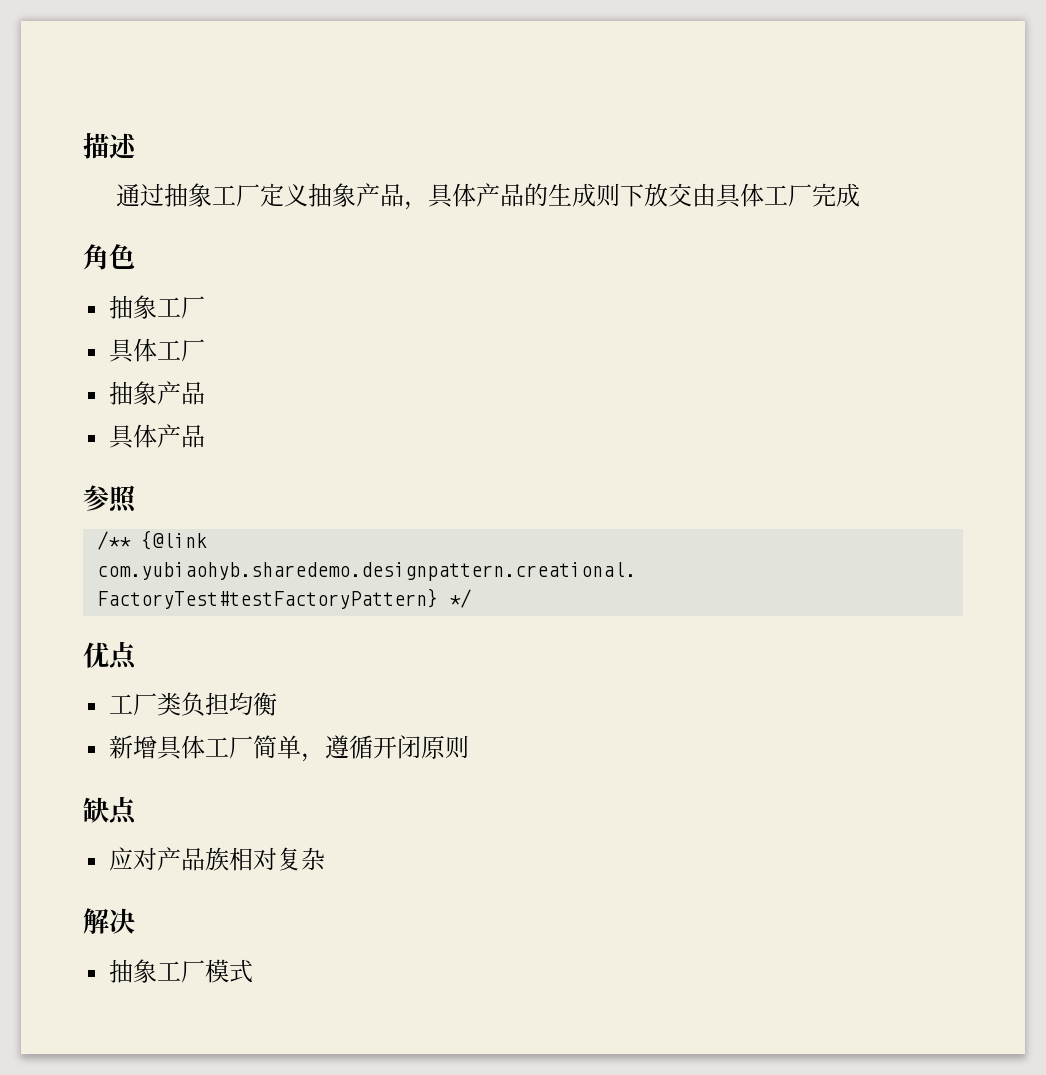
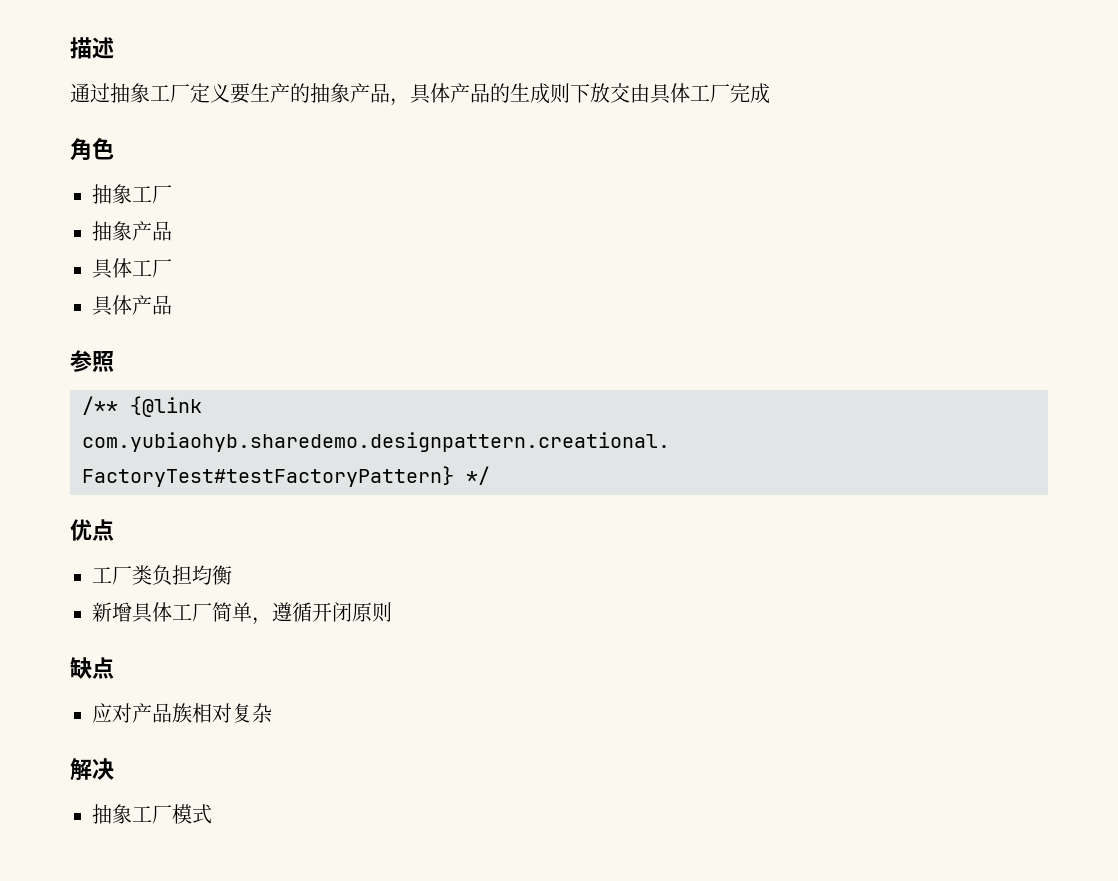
- 通过抽象工厂定义抽象产品，具体产品的生成则下放交由具体工厂完成
+ 通过抽象工厂定义要生产的抽象产品，具体产品的生成则下放交由具体工厂完成
  角色
  抽象工厂
+ 抽象产品
  具体工厂
- 抽象产品

